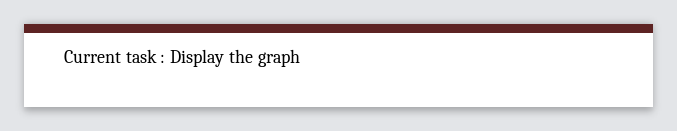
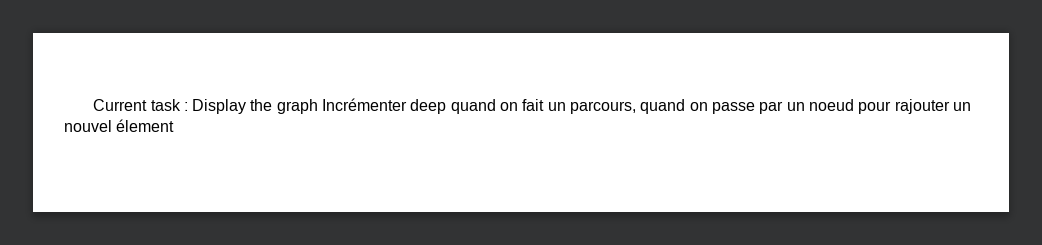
- Current task : Display the graph
+ Current task : Display the graph Incrémenter deep quand on fait un parcours, quand on passe par un noeud pour rajouter un nouvel élement

